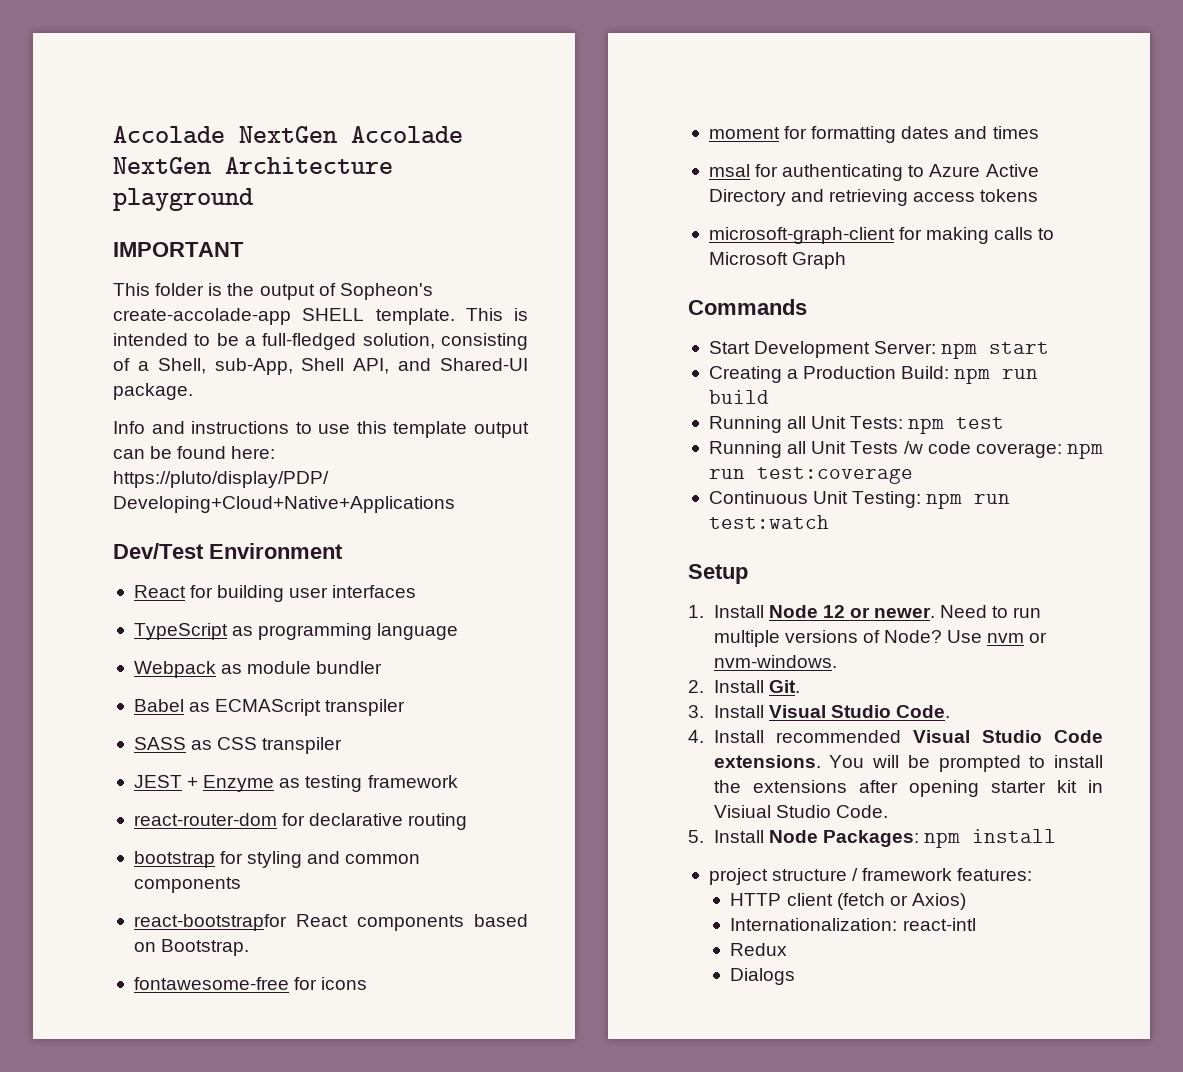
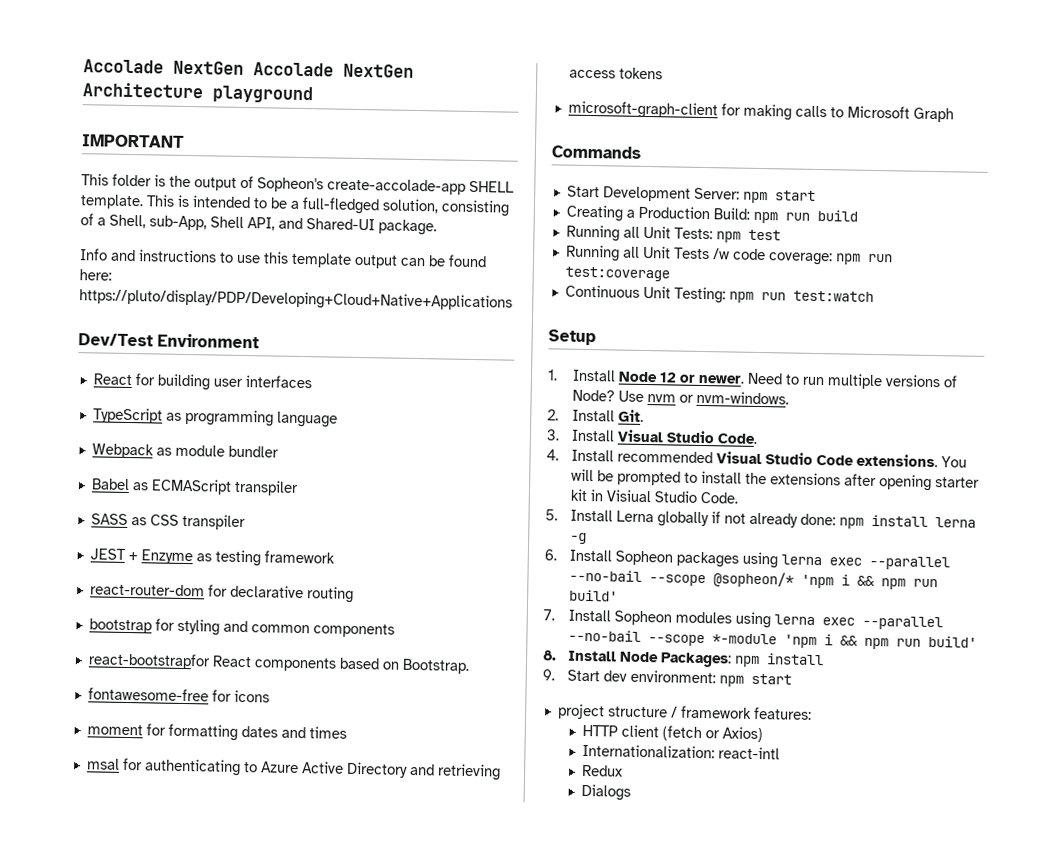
- 5. Install Node Packages: npm install
+ 5. Install Lerna globally if not already done: npm install lerna -g
+ 6. Install Sopheon packages using lerna exec --parallel --no-bail --scope @sopheon/* 'npm i && npm run build'
+ 7. Install Sopheon modules using lerna exec --parallel --no-bail --scope *-module 'npm i && npm run build'
+ 8. Install Node Packages: npm install
+ 9. Start dev environment: npm start

